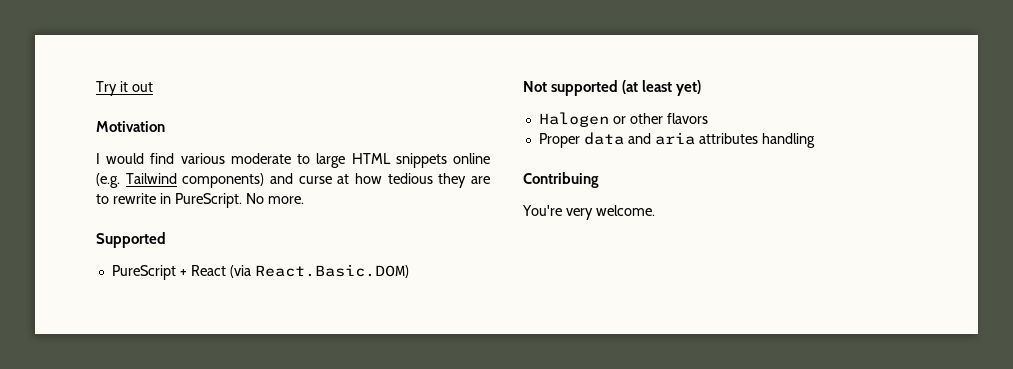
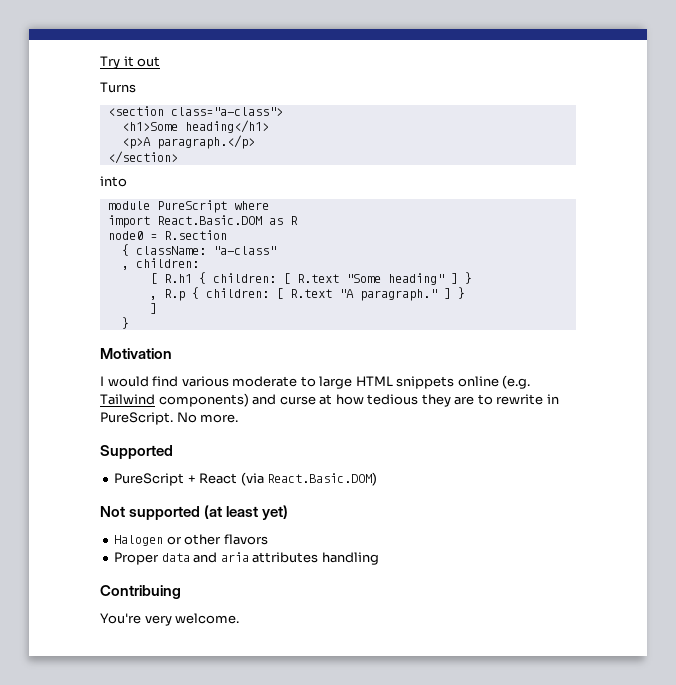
+ Turns
+ <section class="a-class">
+ <h1>Some heading</h1>
+ <p>A paragraph.</p>
+ </section>
+ into
+ module PureScript where
+ import React.Basic.DOM as R
+ node0 = R.section
+ { className: "a-class"
+ , children:
+ [ R.h1 { children: [ R.text "Some heading" ] }
+ , R.p { children: [ R.text "A paragraph." ] }
+ ]
+ }

